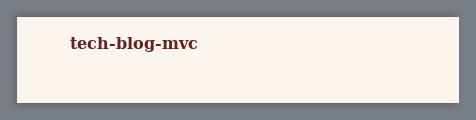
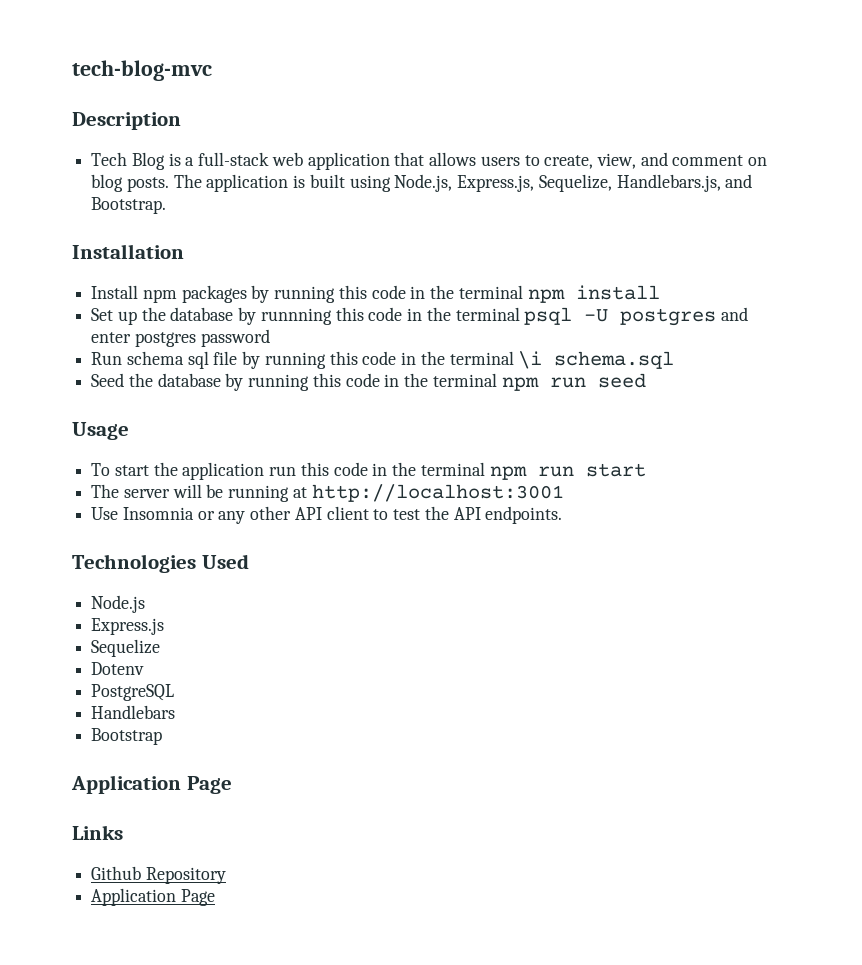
+ Description
+ Tech Blog is a full-stack web application that allows users to create, view, and comment on blog posts. The application is built using Node.js, Express.js, Sequelize, Handlebars.js, and Bootstrap.
+ Installation
+ Install npm packages by running this code in the terminal npm install
+ Set up the database by runnning this code in the terminal psql -U postgres and enter postgres password
+ Run schema sql file by running this code in the terminal \i schema.sql
+ Seed the database by running this code in the terminal npm run seed
+ Usage
+ To start the application run this code in the terminal npm run start
+ The server will be running at http://localhost:3001
+ Use Insomnia or any other API client to test the API endpoints.
+ Technologies Used
+ Node.js
+ Express.js
+ Sequelize
+ Dotenv
+ PostgreSQL
+ Handlebars
+ Bootstrap
+ Application Page
+ Links
+ Github Repository
+ Application Page

